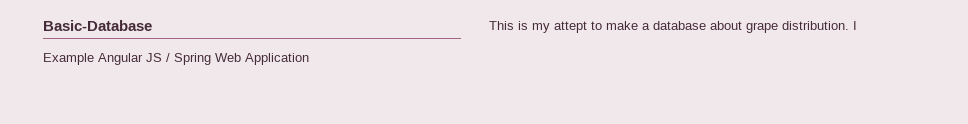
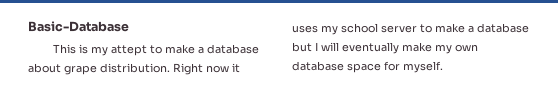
- Example Angular JS / Spring Web Application
- I
+ Right now it uses my school server to make a database but I will eventually make my own database space for myself.

